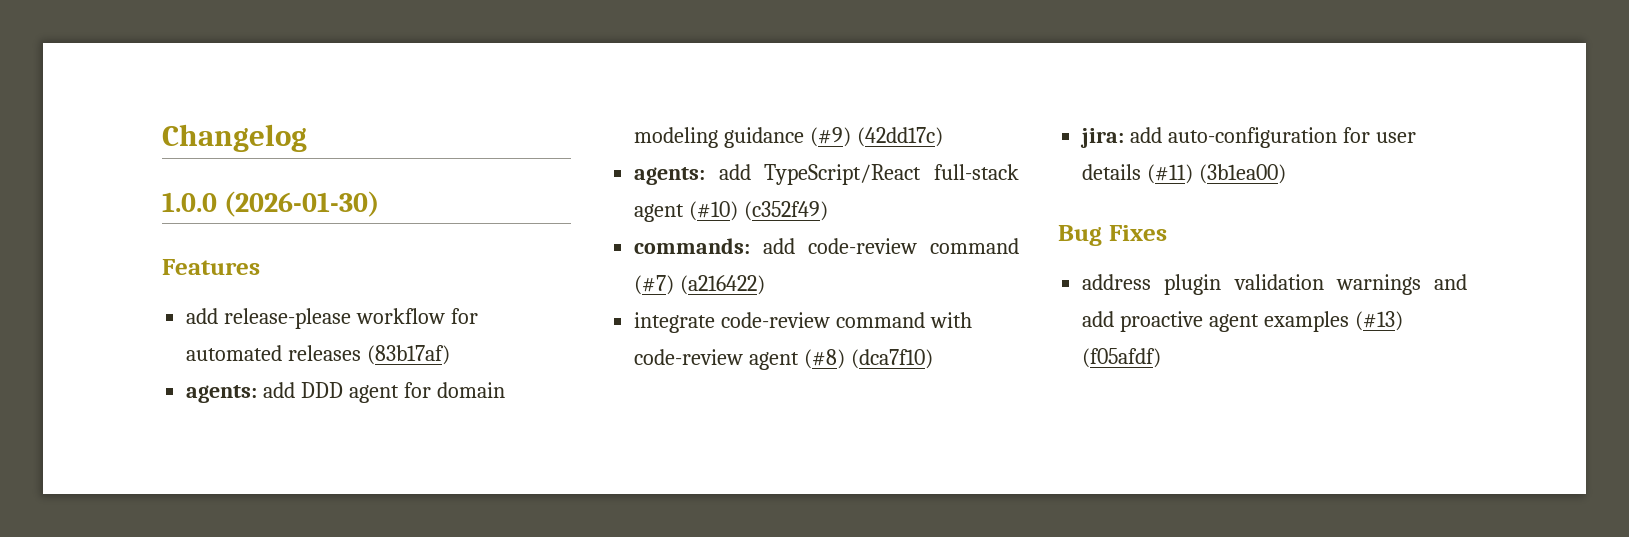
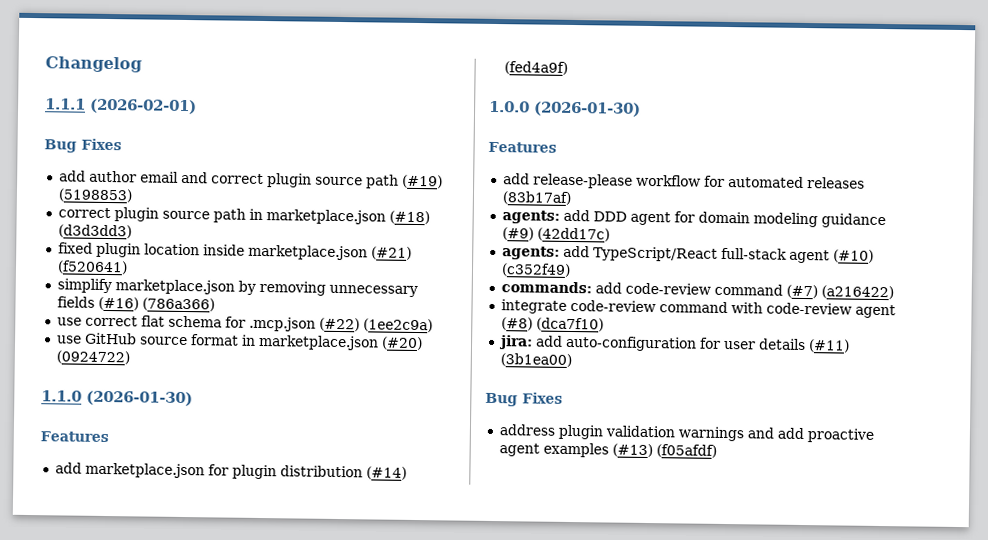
+ 1.1.1 (2026-02-01)
+ Bug Fixes
+ add author email and correct plugin source path (#19) (5198853)
+ correct plugin source path in marketplace.json (#18) (d3d3dd3)
+ fixed plugin location inside marketplace.json (#21) (f520641)
+ simplify marketplace.json by removing unnecessary fields (#16) (786a366)
+ use correct flat schema for .mcp.json (#22) (1ee2c9a)
+ use GitHub source format in marketplace.json (#20) (0924722)
+ 1.1.0 (2026-01-30)
+ Features
+ add marketplace.json for plugin distribution (#14) (fed4a9f)

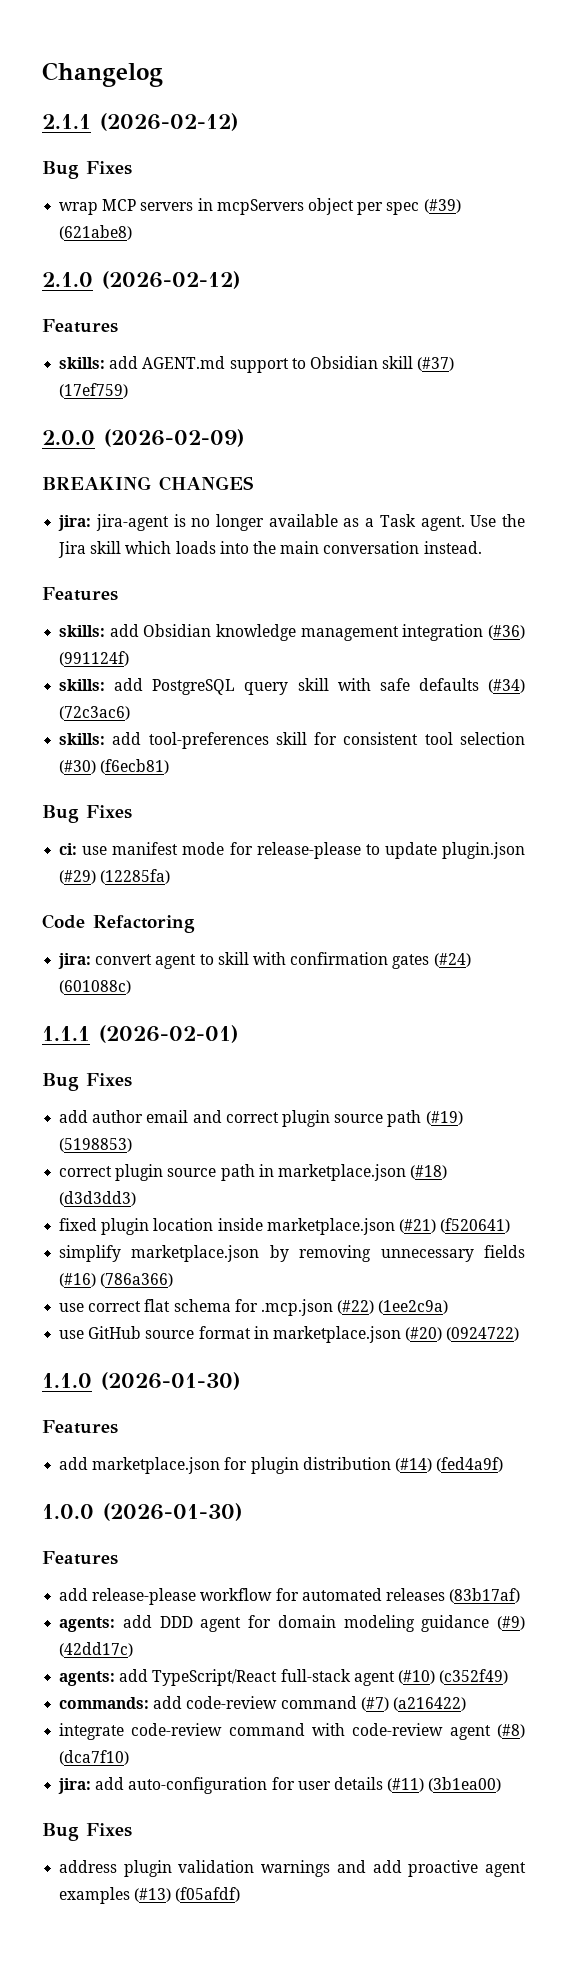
+ 2.1.1 (2026-02-12)
+ Bug Fixes
+ wrap MCP servers in mcpServers object per spec (#39) (621abe8)
+ 2.1.0 (2026-02-12)
+ Features
+ skills: add AGENT.md support to Obsidian skill (#37) (17ef759)
+ 2.0.0 (2026-02-09)
+ BREAKING CHANGES
+ jira: jira-agent is no longer available as a Task agent. Use the Jira skill which loads into the main conversation instead.
+ Features
+ skills: add Obsidian knowledge management integration (#36) (991124f)
+ skills: add PostgreSQL query skill with safe defaults (#34) (72c3ac6)
+ skills: add tool-preferences skill for consistent tool selection (#30) (f6ecb81)
+ Bug Fixes
+ ci: use manifest mode for release-please to update plugin.json (#29) (12285fa)
+ Code Refactoring
+ jira: convert agent to skill with confirmation gates (#24) (601088c)

